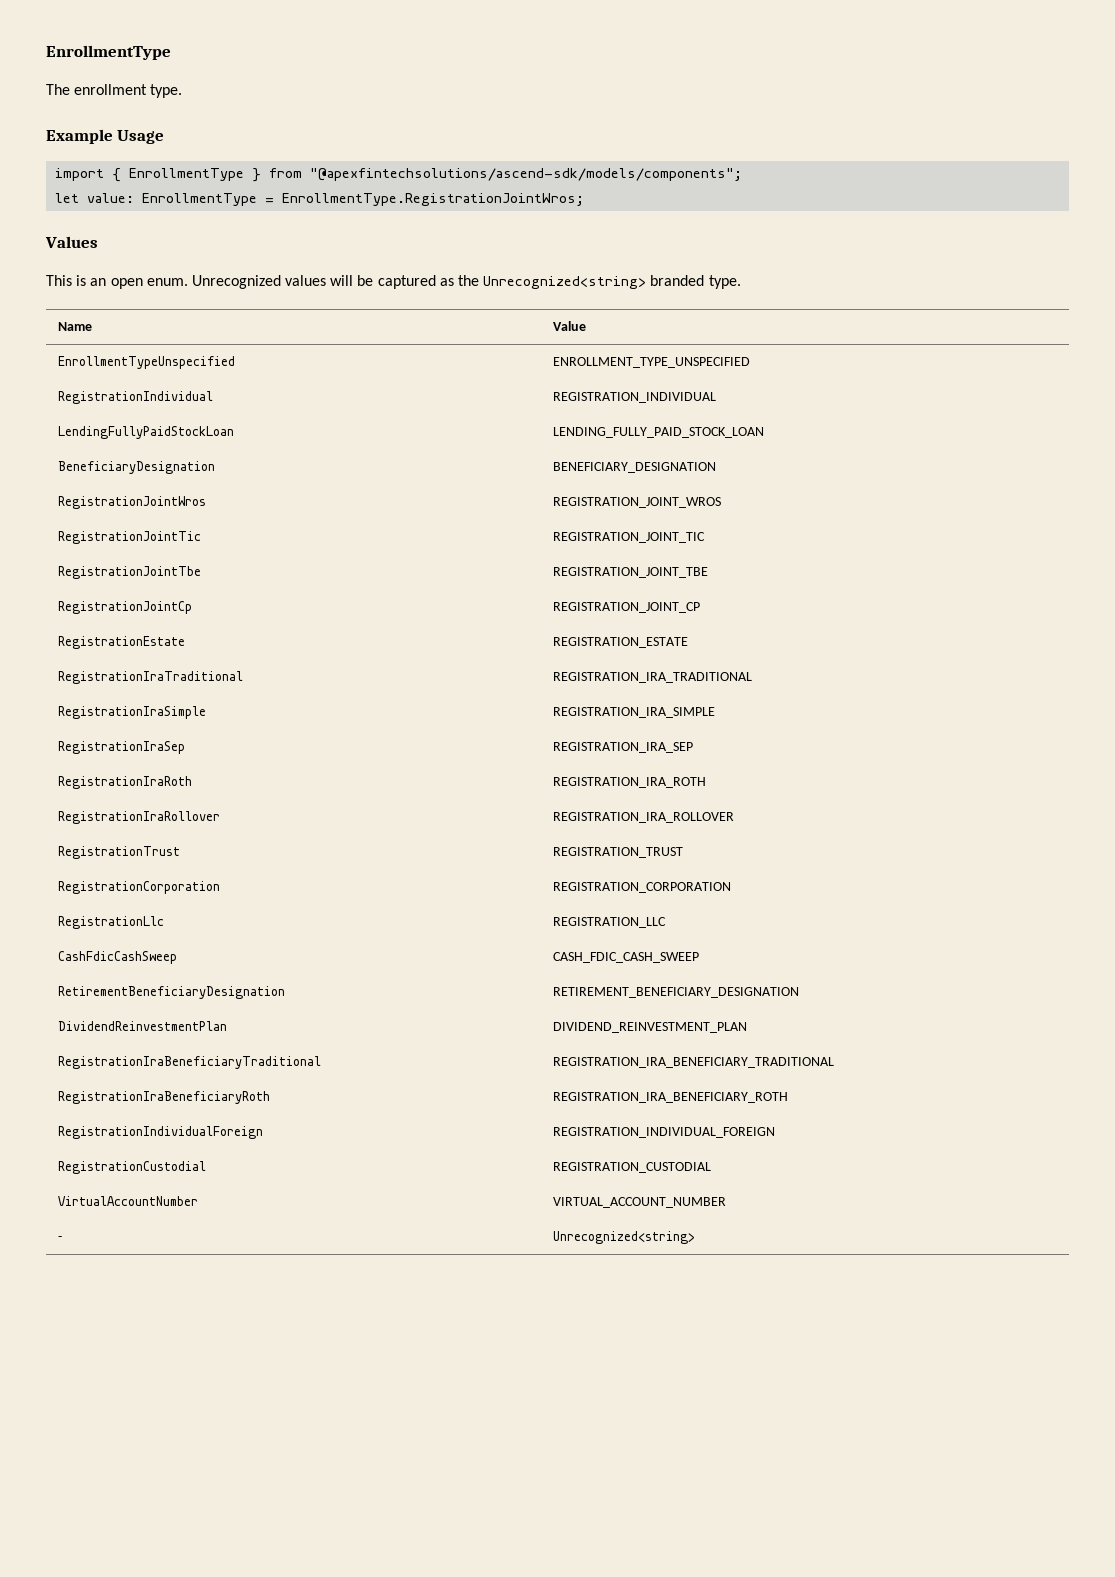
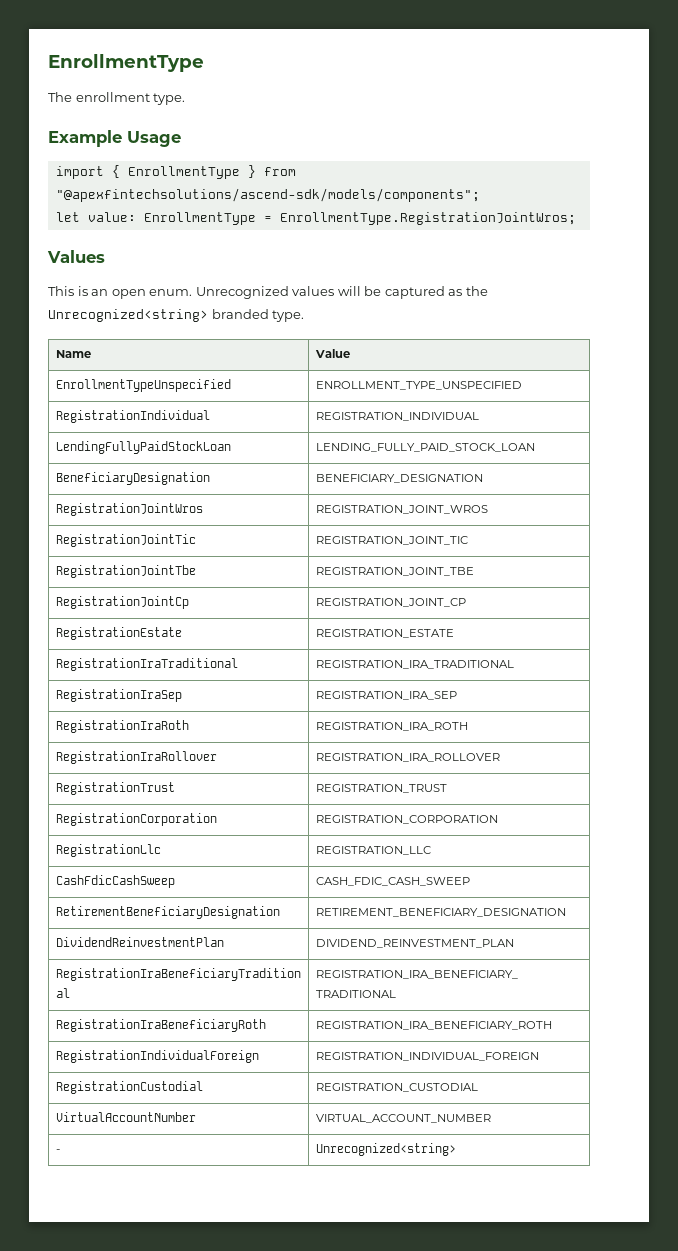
- RegistrationIraSimple | REGISTRATION_IRA_SIMPLE

